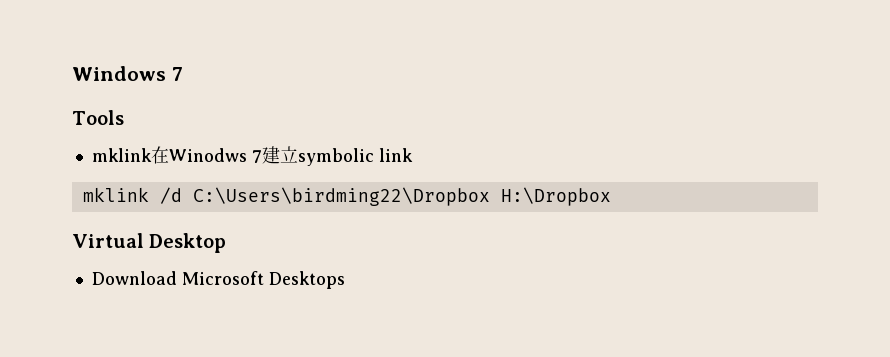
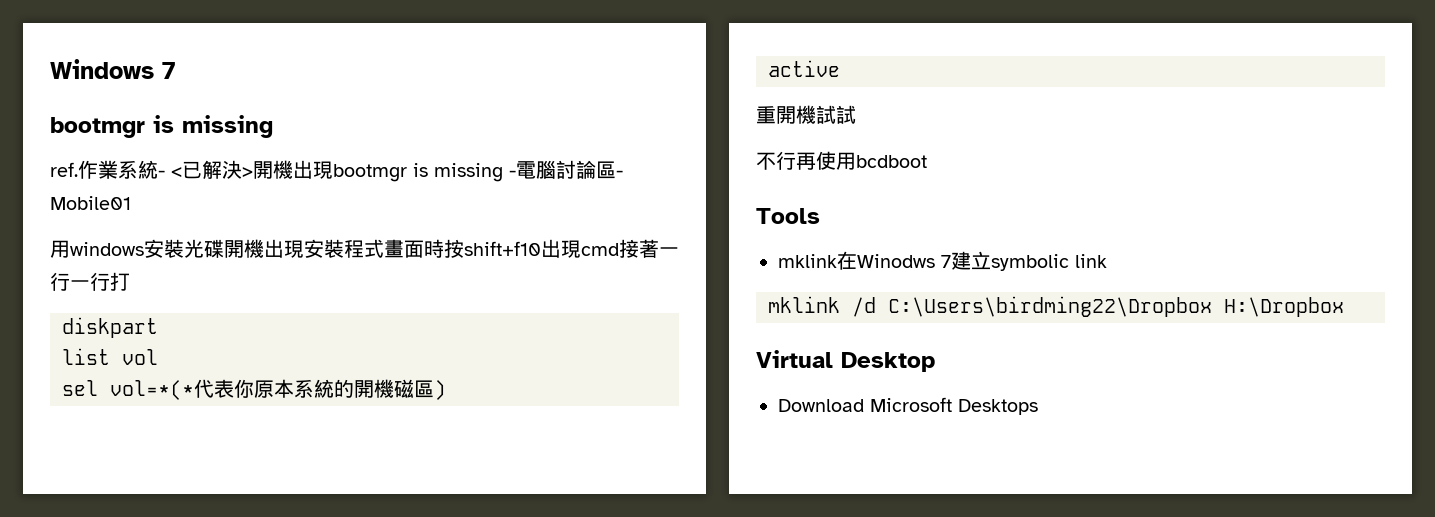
  Windows 7
+ bootmgr is missing
+ ref.作業系統- <已解決>開機出現bootmgr is missing -電腦討論區- Mobile01
+ 用windows安裝光碟開機出現安裝程式畫面時按shift+f10出現cmd接著一行一行打
+ diskpart
+ list vol
+ sel vol=*(*代表你原本系統的開機磁區)
+ active
+ 重開機試試
+ 不行再使用bcdboot

